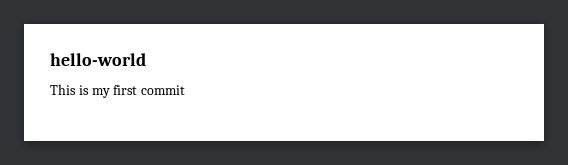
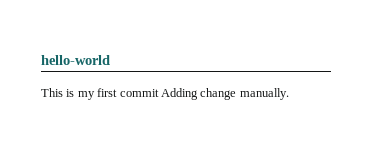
- This is my first commit
+ This is my first commit Adding change manually.

